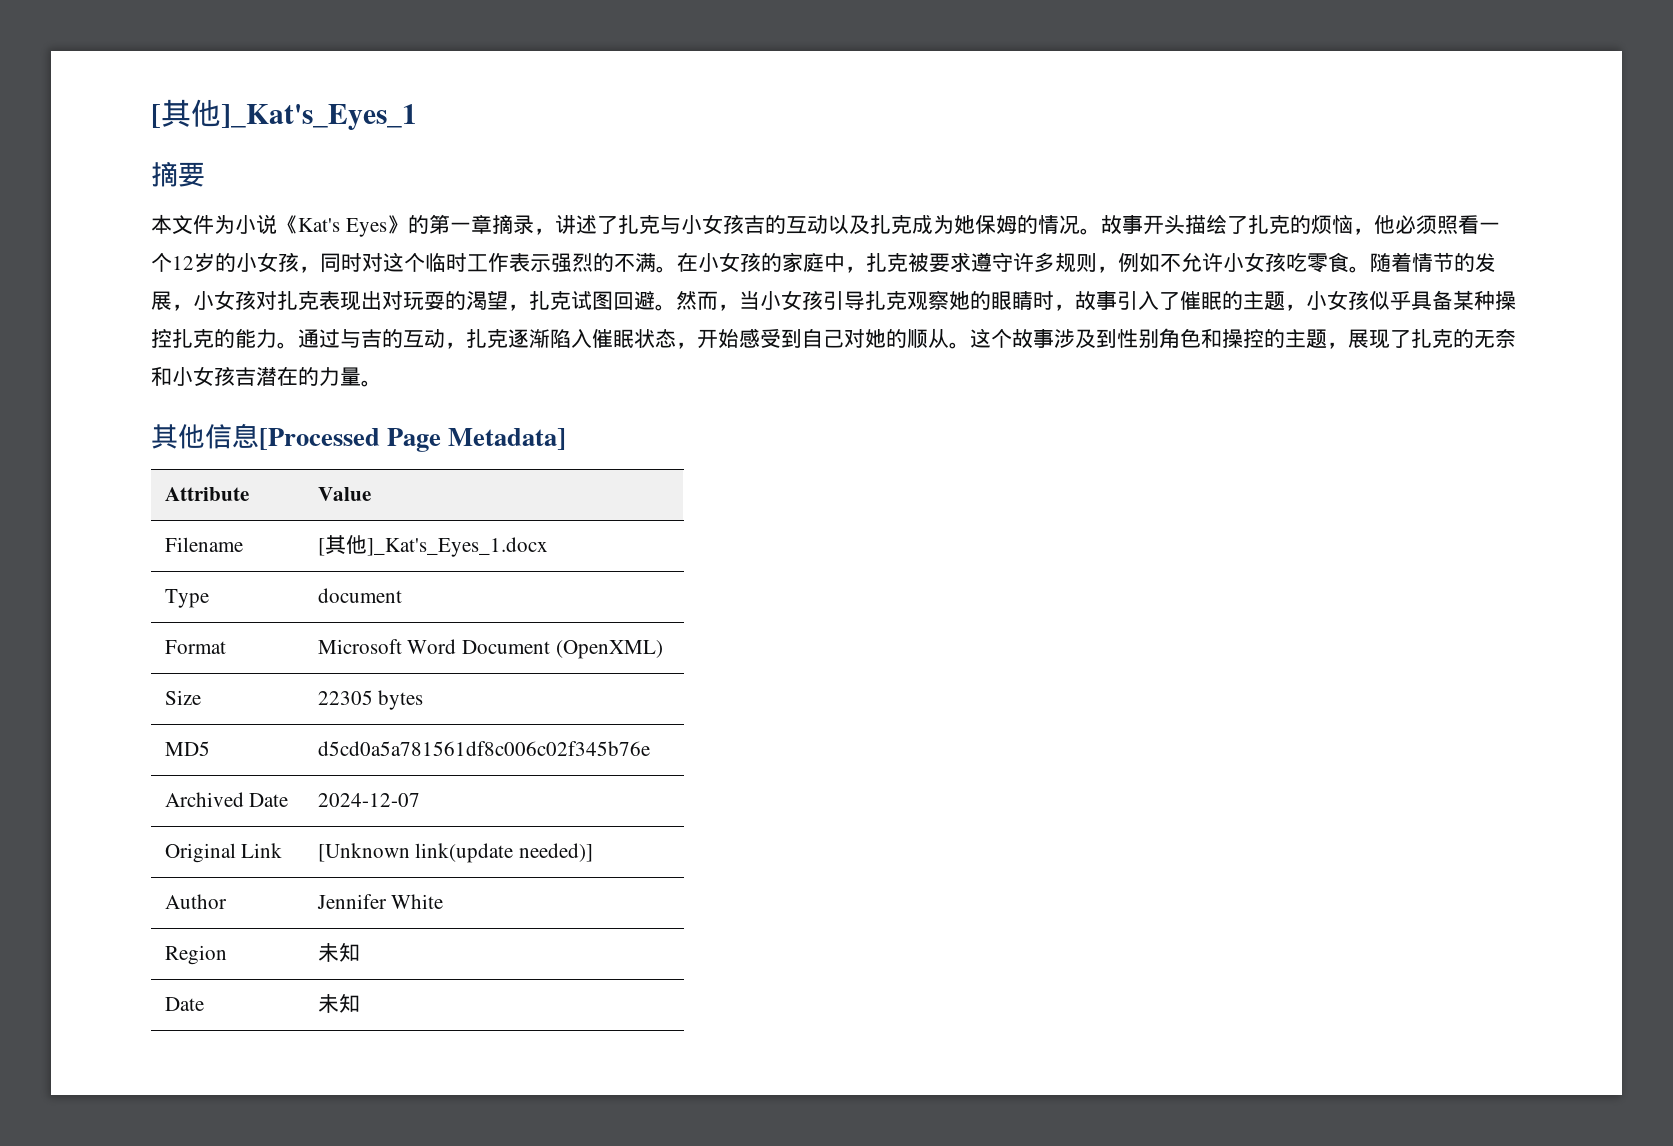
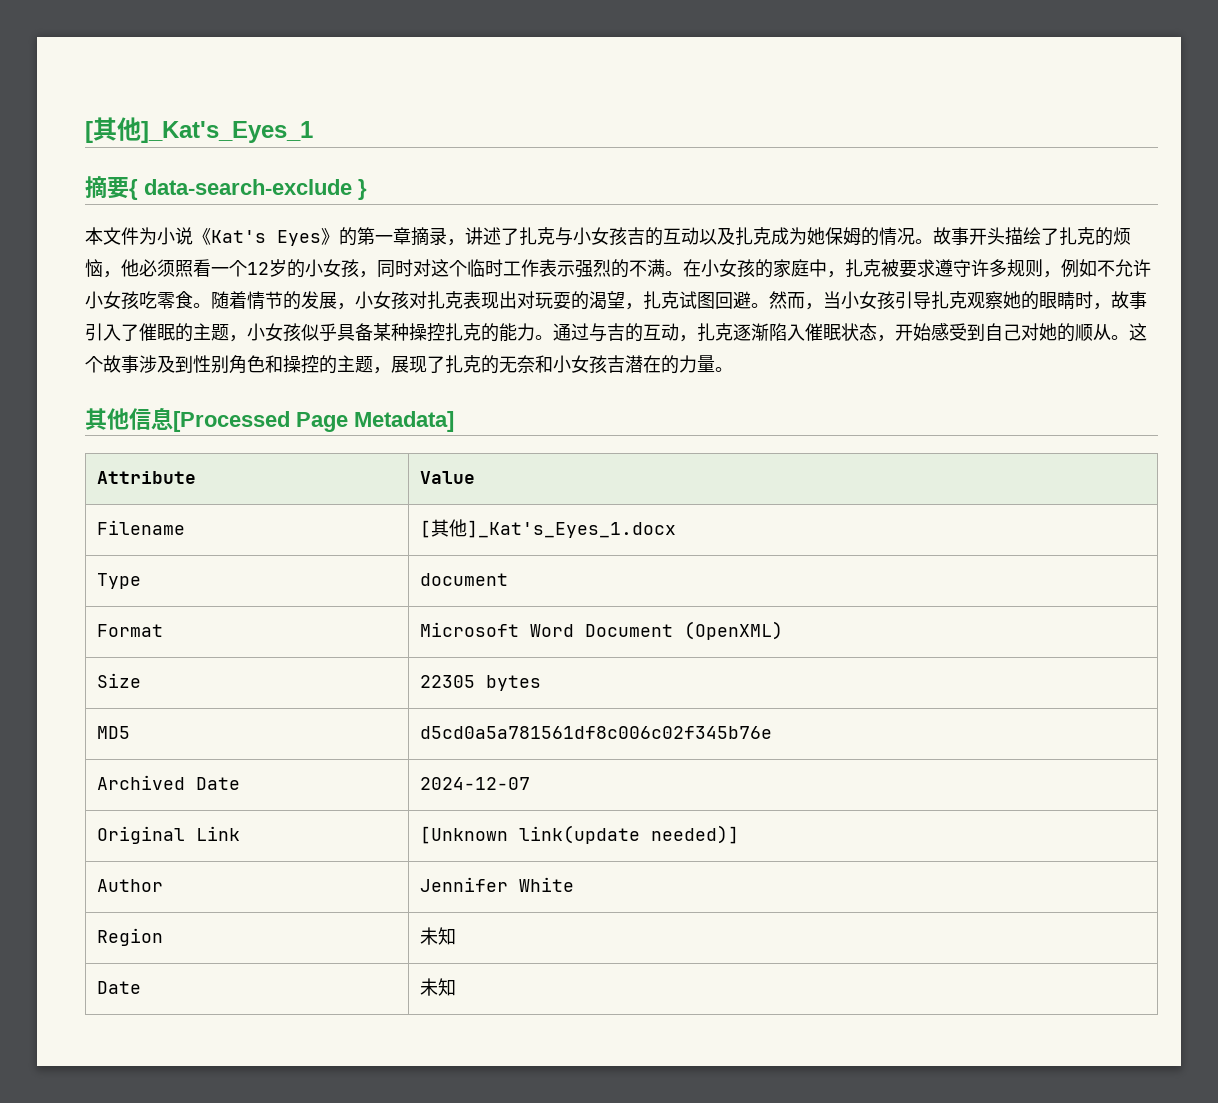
- 摘要
+ 摘要{ data-search-exclude }

